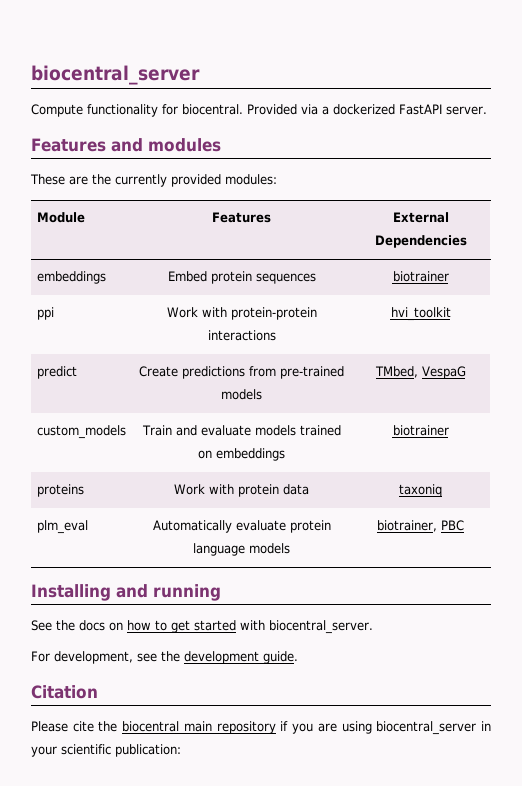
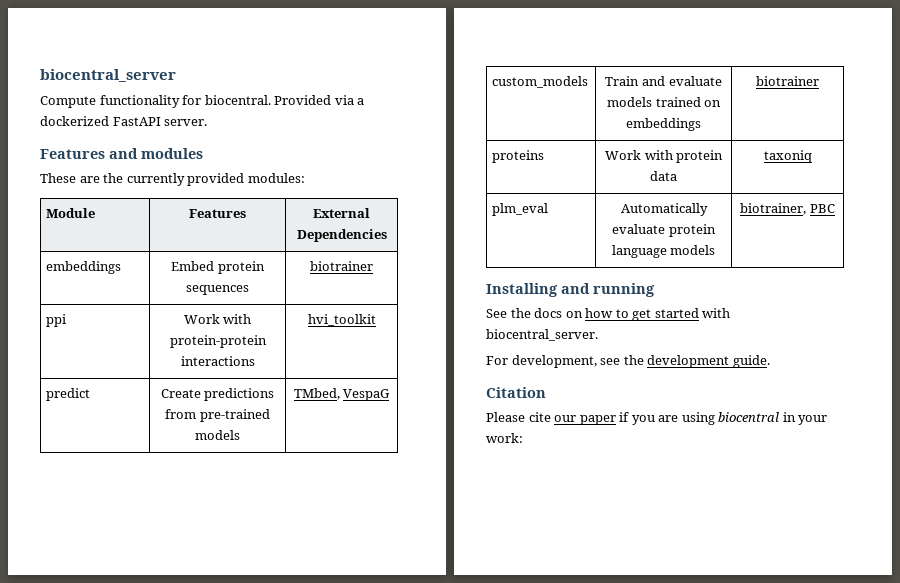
- Please cite the biocentral main repository if you are using biocentral_server in your scientific publication:
+ Please cite our paper if you are using biocentral in your work:

